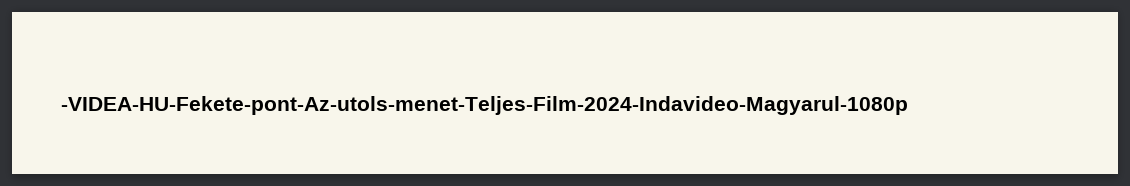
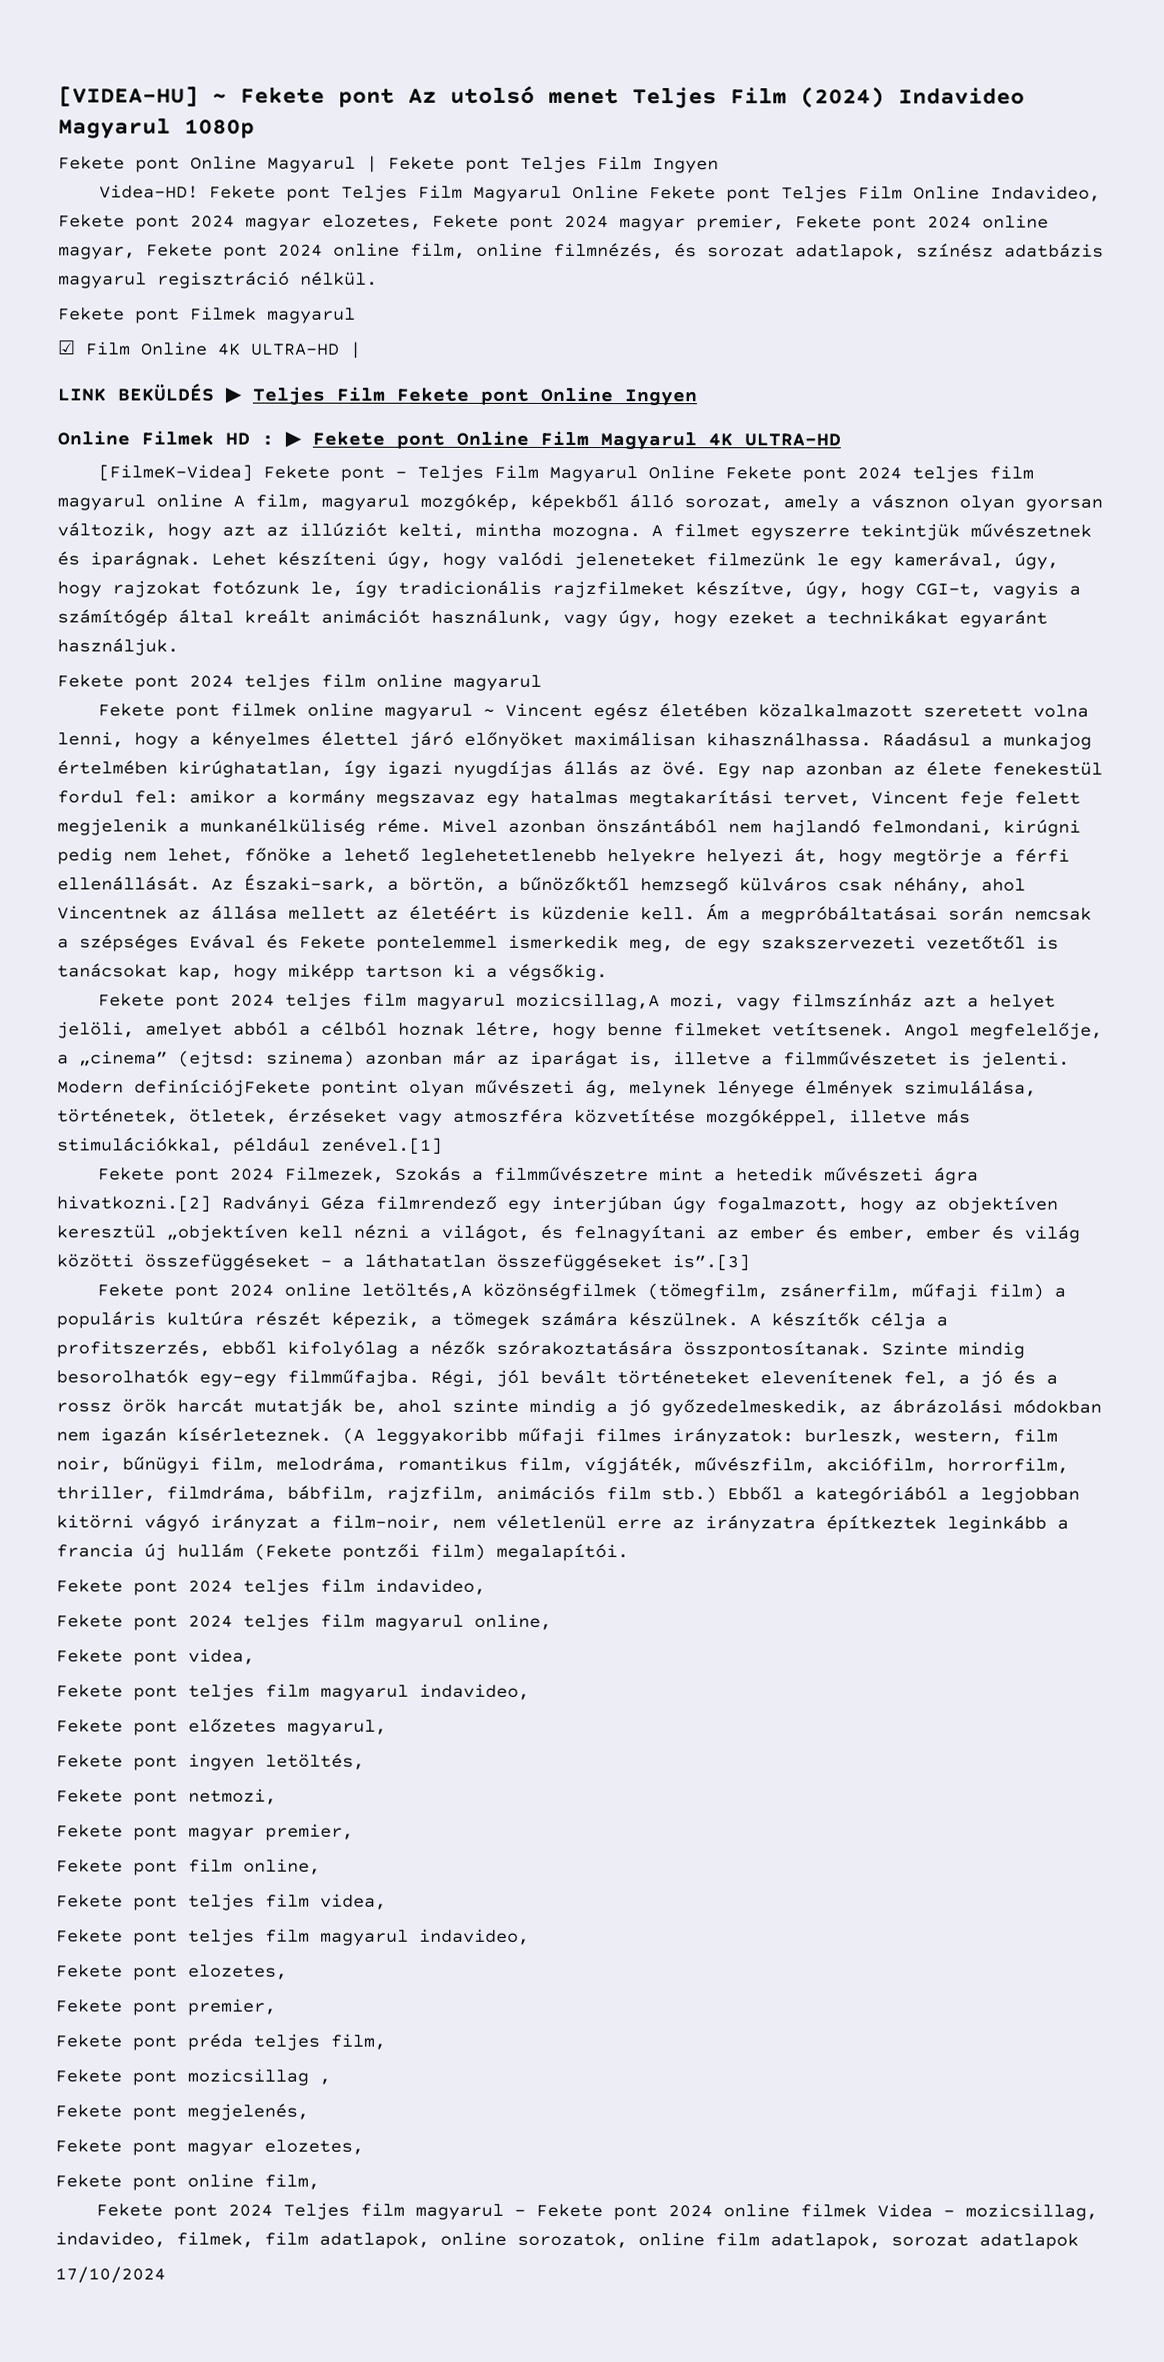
- -VIDEA-HU-Fekete-pont-Az-utols-menet-Teljes-Film-2024-Indavideo-Magyarul-1080p
+ [VIDEA-HU] ~ Fekete pont Az utolsó menet Teljes Film (2024) Indavideo Magyarul 1080p
+ Fekete pont Online Magyarul | Fekete pont Teljes Film Ingyen
+ Videa-HD! Fekete pont Teljes Film Magyarul Online Fekete pont Teljes Film Online Indavideo, Fekete pont 2024 magyar elozetes, Fekete pont 2024 magyar premier, Fekete pont 2024 online magyar, Fekete pont 2024 online film, online filmnézés, és sorozat adatlapok, színész adatbázis magyarul regisztráció nélkül.
+ Fekete pont Filmek magyarul
+ ☑ Film Online 4K ULTRA-HD |
+ LINK BEKÜLDÉS ▶ Teljes Film Fekete pont Online Ingyen
+ Online Filmek HD : ▶ Fekete pont Online Film Magyarul 4K ULTRA-HD
+ [FilmeK-Videa] Fekete pont - Teljes Film Magyarul Online Fekete pont 2024 teljes film magyarul online A film, magyarul mozgókép, képekből álló sorozat, amely a vásznon olyan gyorsan változik, hogy azt az illúziót kelti, mintha mozogna. A filmet egyszerre tekintjük művészetnek és iparágnak. Lehet készíteni úgy, hogy valódi jeleneteket filmezünk le egy kamerával, úgy, hogy rajzokat fotózunk le, így tradicionális rajzfilmeket készítve, úgy, hogy CGI-t, vagyis a számítógép által kreált animációt használunk, vagy úgy, hogy ezeket a technikákat egyaránt használjuk.
+ Fekete pont 2024 teljes film online magyarul
+ Fekete pont filmek online magyarul ~ Vincent egész életében közalkalmazott szeretett volna lenni, hogy a kényelmes élettel járó előnyöket maximálisan kihasználhassa. Ráadásul a munkajog értelmében kirúghatatlan, így igazi nyugdíjas állás az övé. Egy nap azonban az élete fenekestül fordul fel: amikor a kormány megszavaz egy hatalmas megtakarítási tervet, Vincent feje felett megjelenik a munkanélküliség réme. Mivel azonban önszántából nem hajlandó felmondani, kirúgni pedig nem lehet, főnöke a lehető leglehetetlenebb helyekre helyezi át, hogy megtörje a férfi ellenállását. Az Északi-sark, a börtön, a bűnözőktől hemzsegő külváros csak néhány, ahol Vincentnek az állása mellett az életéért is küzdenie kell. Ám a megpróbáltatásai során nemcsak a szépséges Evával és Fekete pontelemmel ismerkedik meg, de egy szakszervezeti vezetőtől is tanácsokat kap, hogy miképp tartson ki a végsőkig.
+ Fekete pont 2024 teljes film magyarul mozicsillag,A mozi, vagy filmszínház azt a helyet jelöli, amelyet abból a célból hoznak létre, hogy benne filmeket vetítsenek. Angol megfelelője, a „cinema” (ejtsd: szinema) azonban már az iparágat is, illetve a filmművészetet is jelenti. Modern definíciójFekete pontint olyan művészeti ág, melynek lényege élmények szimulálása, történetek, ötletek, érzéseket vagy atmoszféra közvetítése mozgóképpel, illetve más stimulációkkal, például zenével.[1]
+ Fekete pont 2024 Filmezek, Szokás a filmművészetre mint a hetedik művészeti ágra hivatkozni.[2] Radványi Géza filmrendező egy interjúban úgy fogalmazott, hogy az objektíven keresztül „objektíven kell nézni a világot, és felnagyítani az ember és ember, ember és világ közötti összefüggéseket – a láthatatlan összefüggéseket is”.[3]
+ Fekete pont 2024 online letöltés,A közönségfilmek (tömegfilm, zsánerfilm, műfaji film) a populáris kultúra részét képezik, a tömegek számára készülnek. A készítők célja a profitszerzés, ebből kifolyólag a nézők szórakoztatására összpontosítanak. Szinte mindig besorolhatók egy-egy filmműfajba. Régi, jól bevált történeteket elevenítenek fel, a jó és a rossz örök harcát mutatják be, ahol szinte mindig a jó győzedelmeskedik, az ábrázolási módokban nem igazán kísérleteznek. (A leggyakoribb műfaji filmes irányzatok: burleszk, western, film noir, bűnügyi film, melodráma, romantikus film, vígjáték, művészfilm, akciófilm, horrorfilm, thriller, filmdráma, bábfilm, rajzfilm, animációs film stb.) Ebből a kategóriából a legjobban kitörni vágyó irányzat a film-noir, nem véletlenül erre az irányzatra építkeztek leginkább a francia új hullám (Fekete pontzői film) megalapítói.
+ Fekete pont 2024 teljes film indavideo,
+ Fekete pont 2024 teljes film magyarul online,
+ Fekete pont videa,
+ Fekete pont teljes film magyarul indavideo,
+ Fekete pont előzetes magyarul,
+ Fekete pont ingyen letöltés,
+ Fekete pont netmozi,
+ Fekete pont magyar premier,
+ Fekete pont film online,
+ Fekete pont teljes film videa,
+ Fekete pont teljes film magyarul indavideo,
+ Fekete pont elozetes,
+ Fekete pont premier,
+ Fekete pont préda teljes film,
+ Fekete pont mozicsillag ,
+ Fekete pont megjelenés,
+ Fekete pont magyar elozetes,
+ Fekete pont online film,
+ Fekete pont 2024 Teljes film magyarul - Fekete pont 2024 online filmek Videa - mozicsillag, indavideo, filmek, film adatlapok, online sorozatok, online film adatlapok, sorozat adatlapok
+ 17/10/2024

